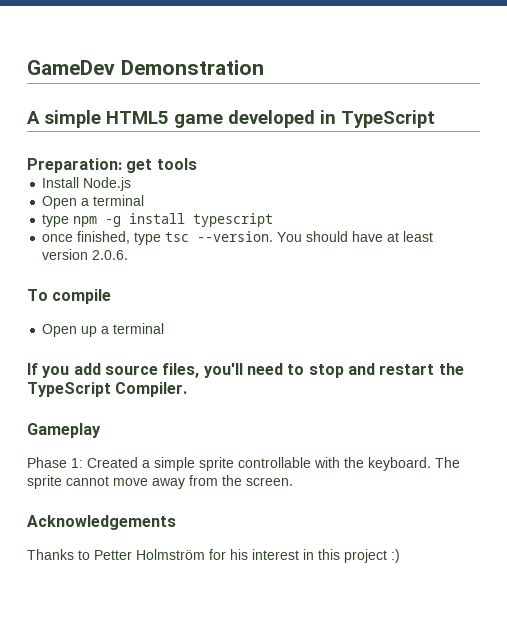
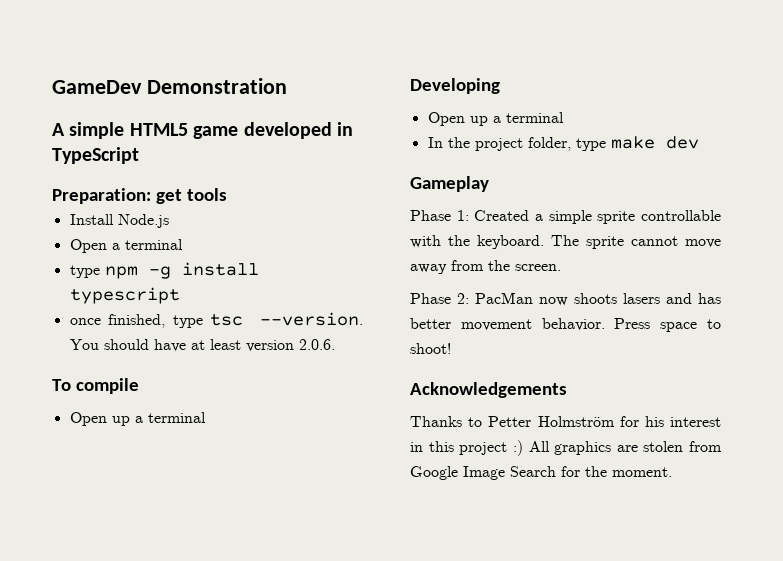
- If you add source files, you'll need to stop and restart the TypeScript Compiler.
+ Developing
+ Open up a terminal
+ In the project folder, type make dev
+ Phase 2: PacMan now shoots lasers and has better movement behavior. Press space to shoot!
- Thanks to Petter Holmström for his interest in this project :)
+ Thanks to Petter Holmström for his interest in this project :) All graphics are stolen from Google Image Search for the moment.

